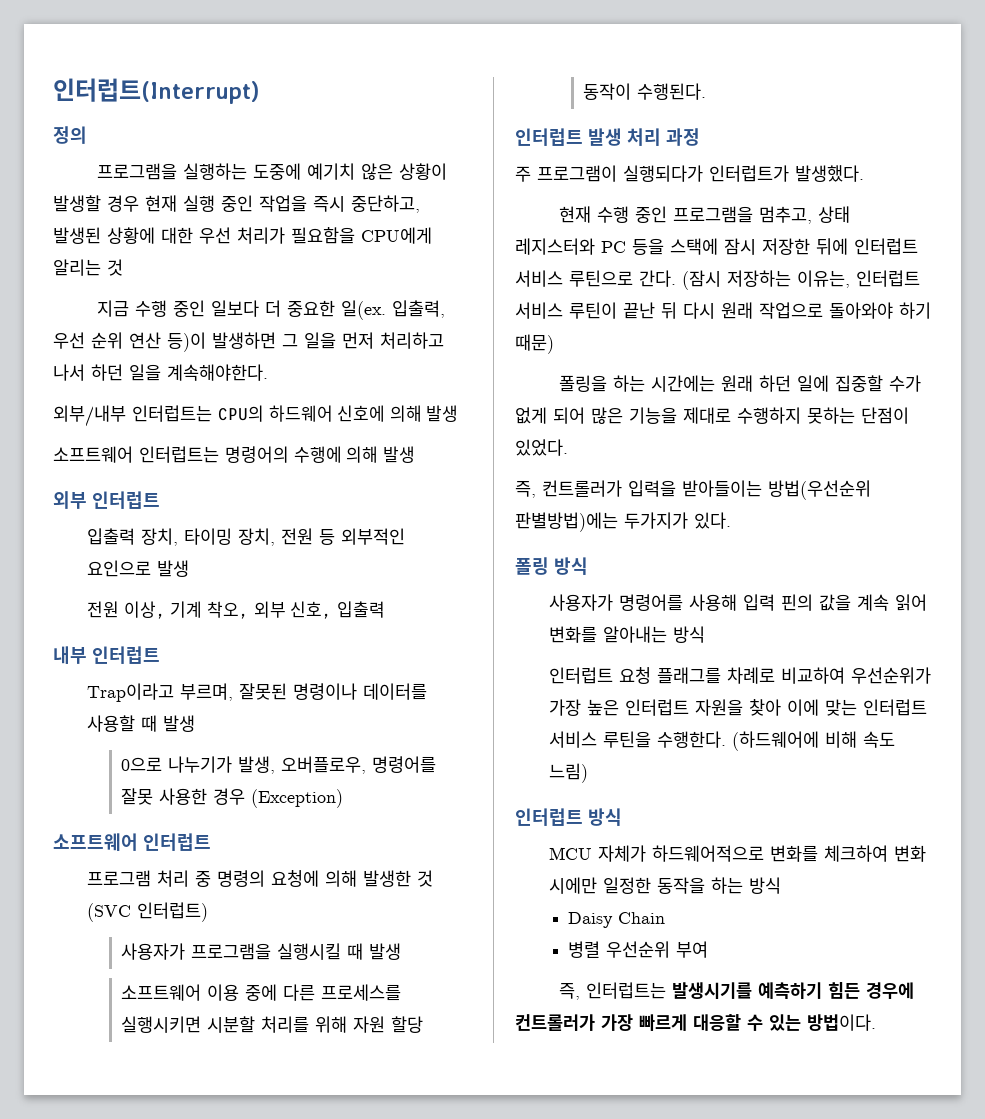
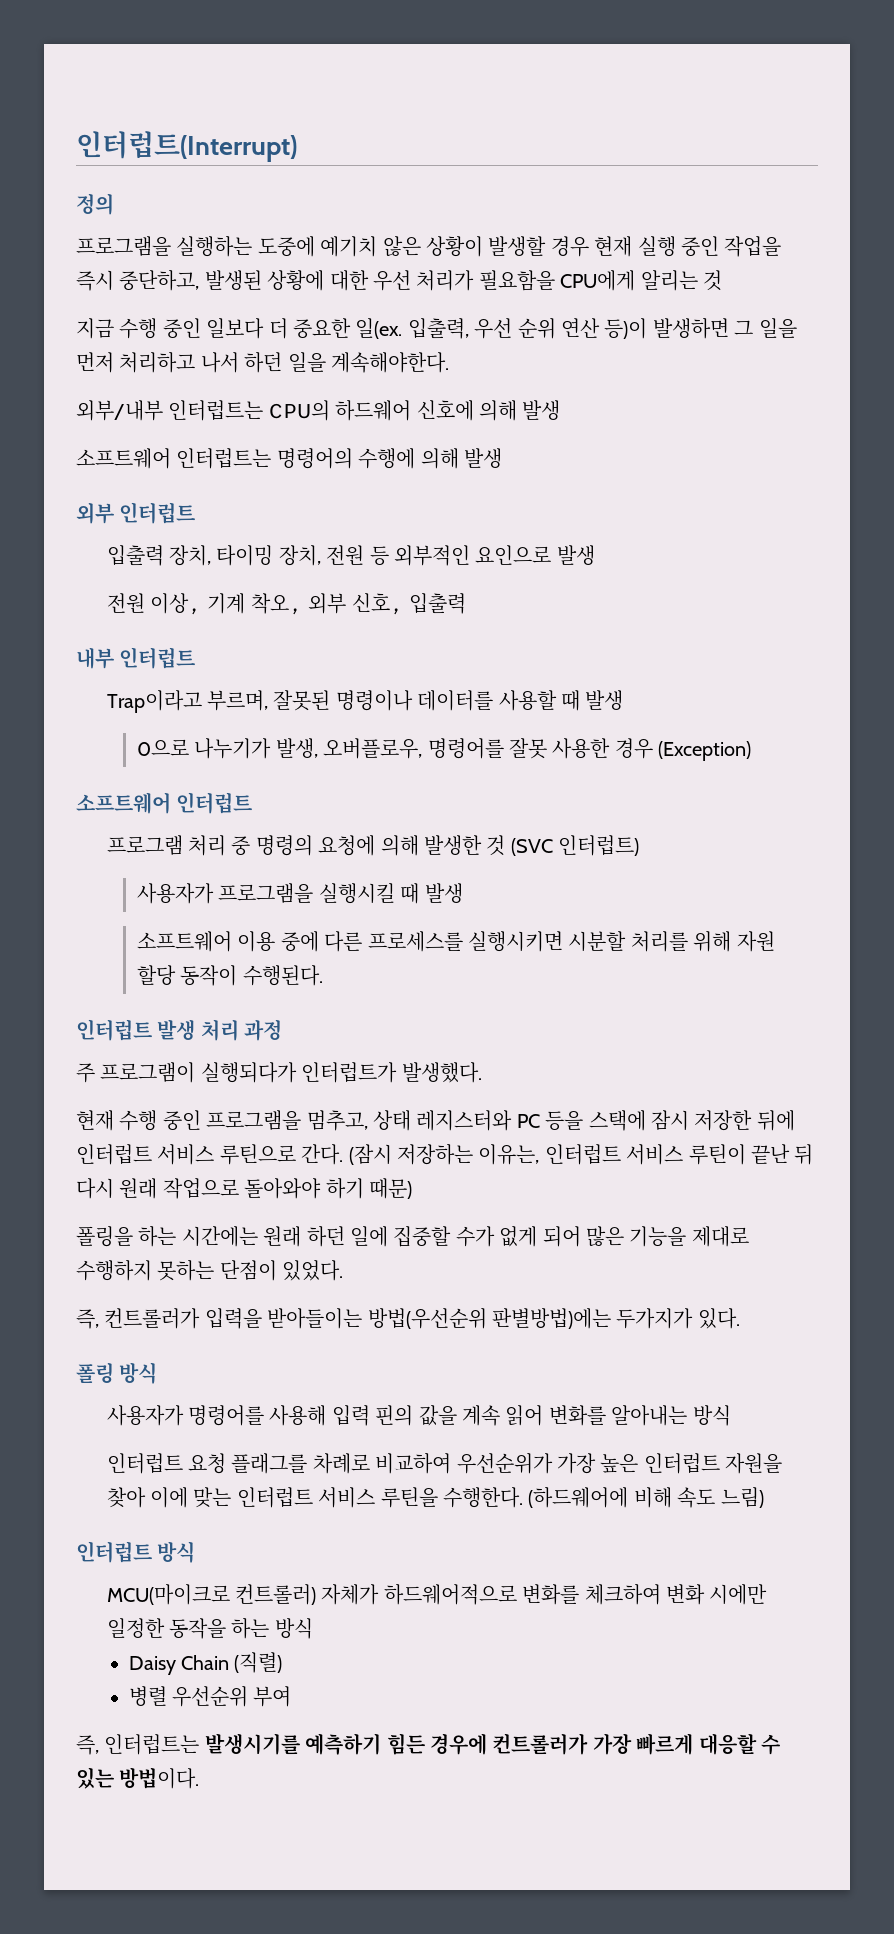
- MCU 자체가 하드웨어적으로 변화를 체크하여 변화 시에만 일정한 동작을 하는 방식
+ MCU(마이크로 컨트롤러) 자체가 하드웨어적으로 변화를 체크하여 변화 시에만 일정한 동작을 하는 방식
- Daisy Chain
+ Daisy Chain (직렬)

